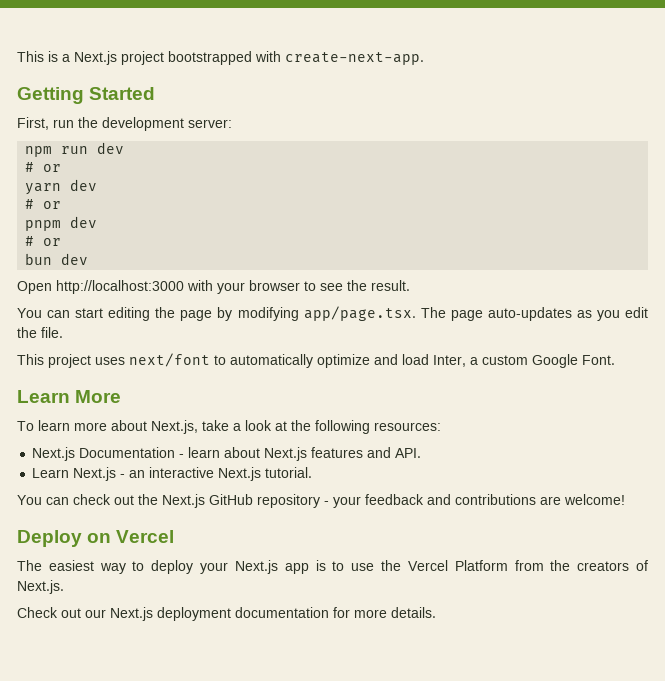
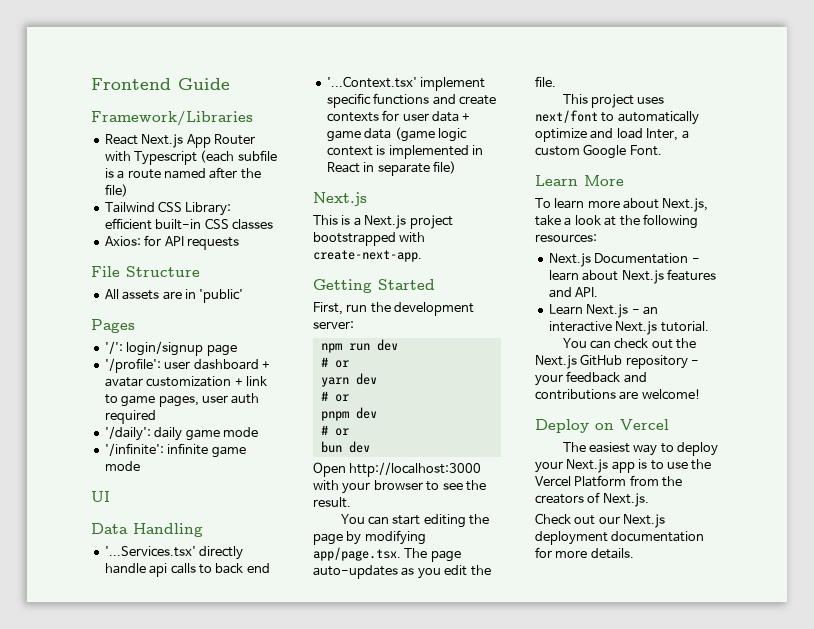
+ Frontend Guide
+ Framework/Libraries
+ React Next.js App Router with Typescript (each subfile is a route named after the file)
+ Tailwind CSS Library: efficient built-in CSS classes
+ Axios: for API requests
+ File Structure
+ All assets are in 'public'
+ Pages
+ '/': login/signup page
+ '/profile': user dashboard + avatar customization + link to game pages, user auth required
+ '/daily': daily game mode
+ '/infinite': infinite game mode
+ UI
+ Data Handling
+ '...Services.tsx' directly handle api calls to back end
+ '...Context.tsx' implement specific functions and create contexts for user data + game data (game logic context is implemented in React in separate file)
+ Next.js

